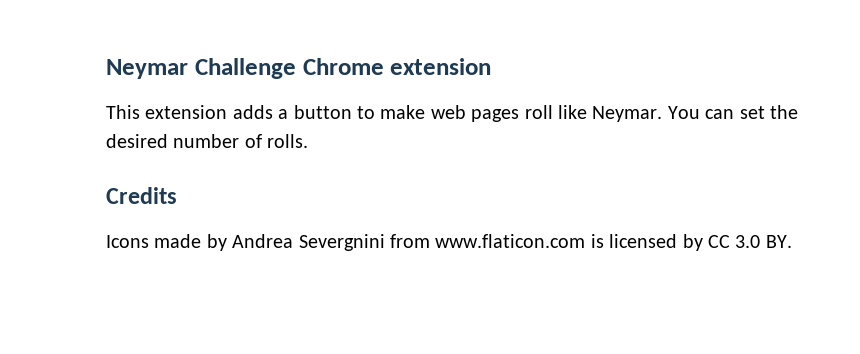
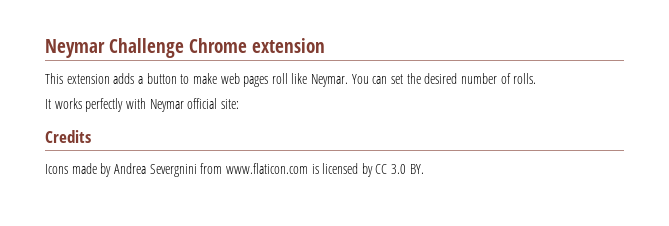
+ It works perfectly with Neymar official site:

